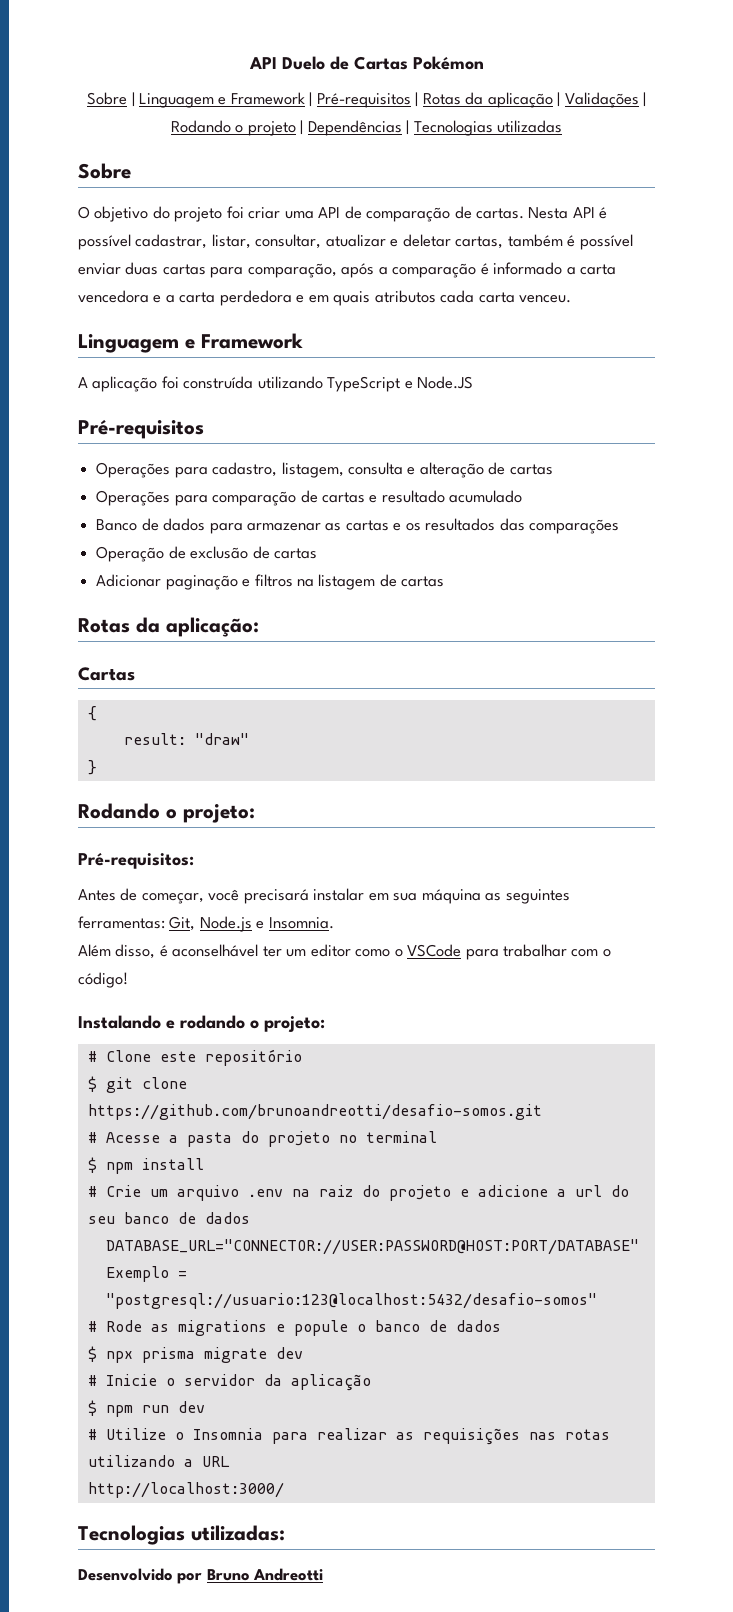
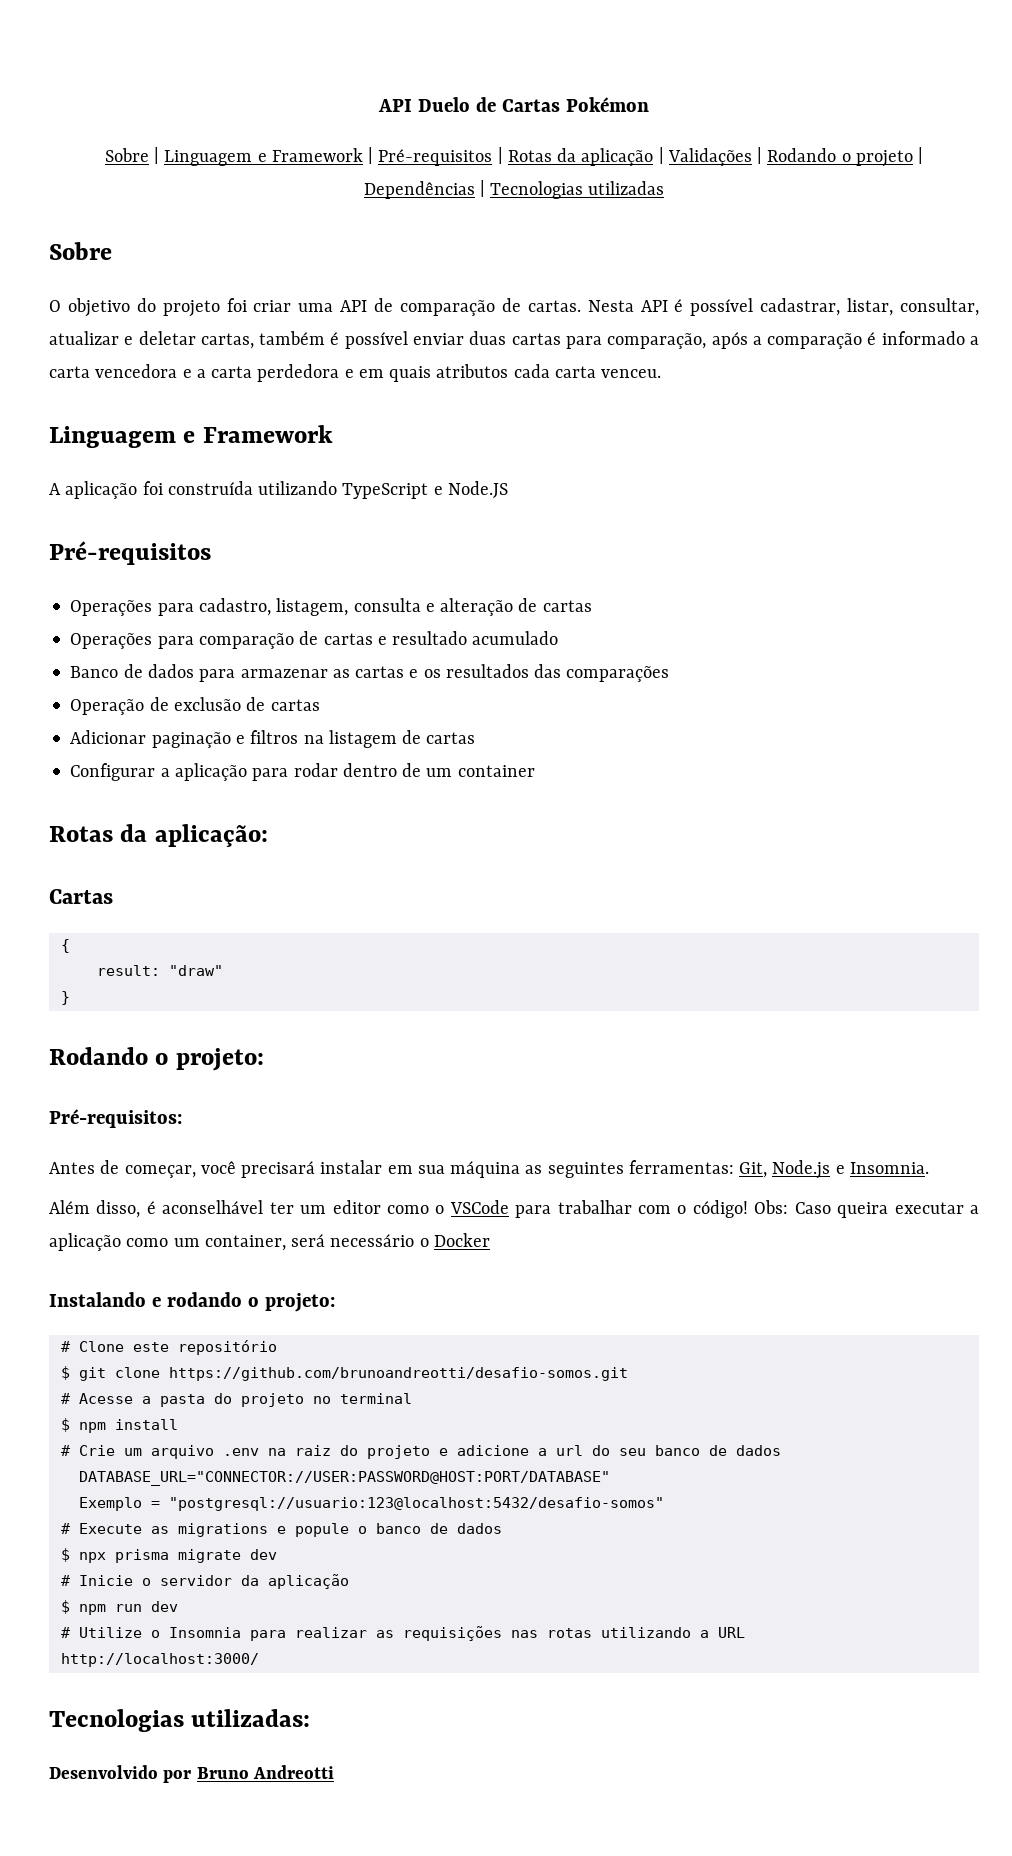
+ Configurar a aplicação para rodar dentro de um container
+ Obs: Caso queira executar a aplicação como um container, será necessário o Docker
- # Rode as migrations e popule o banco de dados
+ # Execute as migrations e popule o banco de dados

